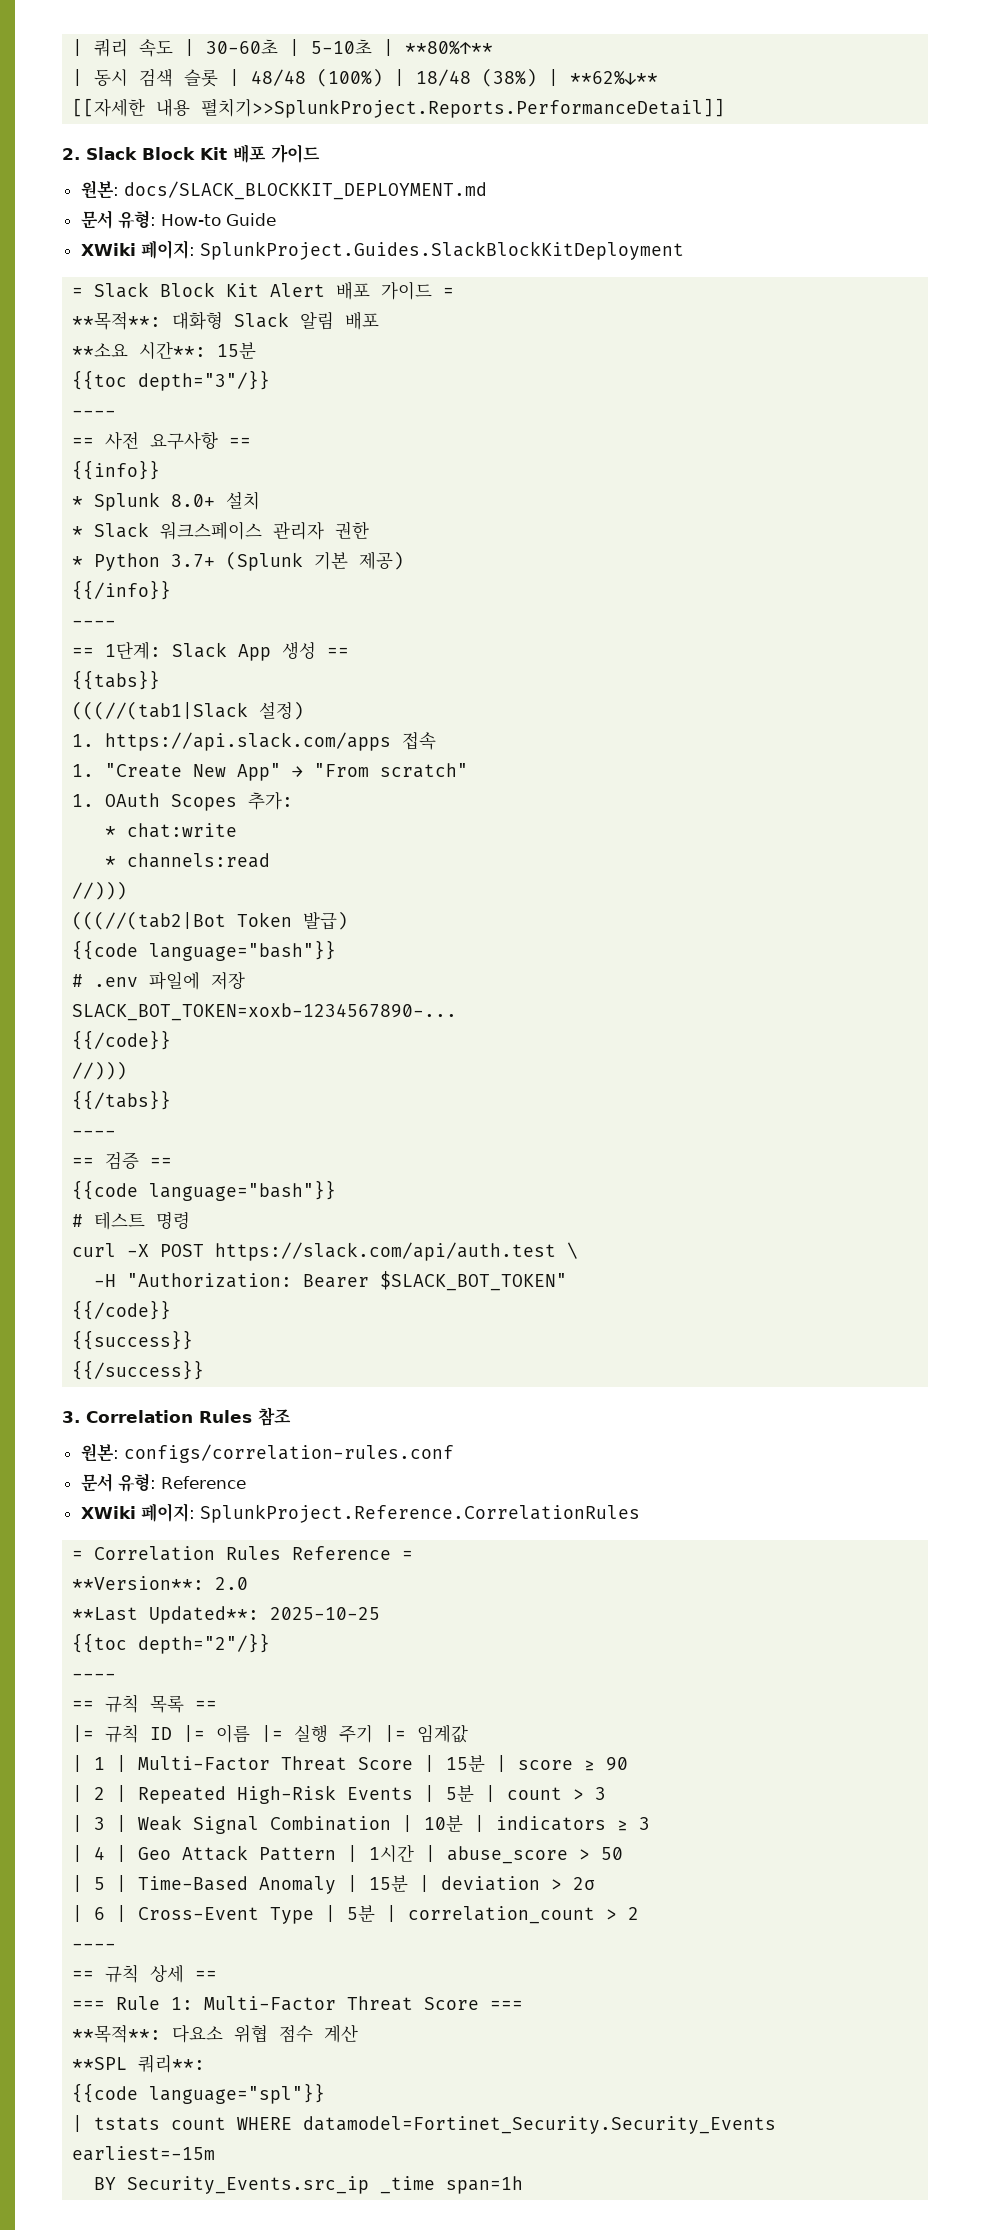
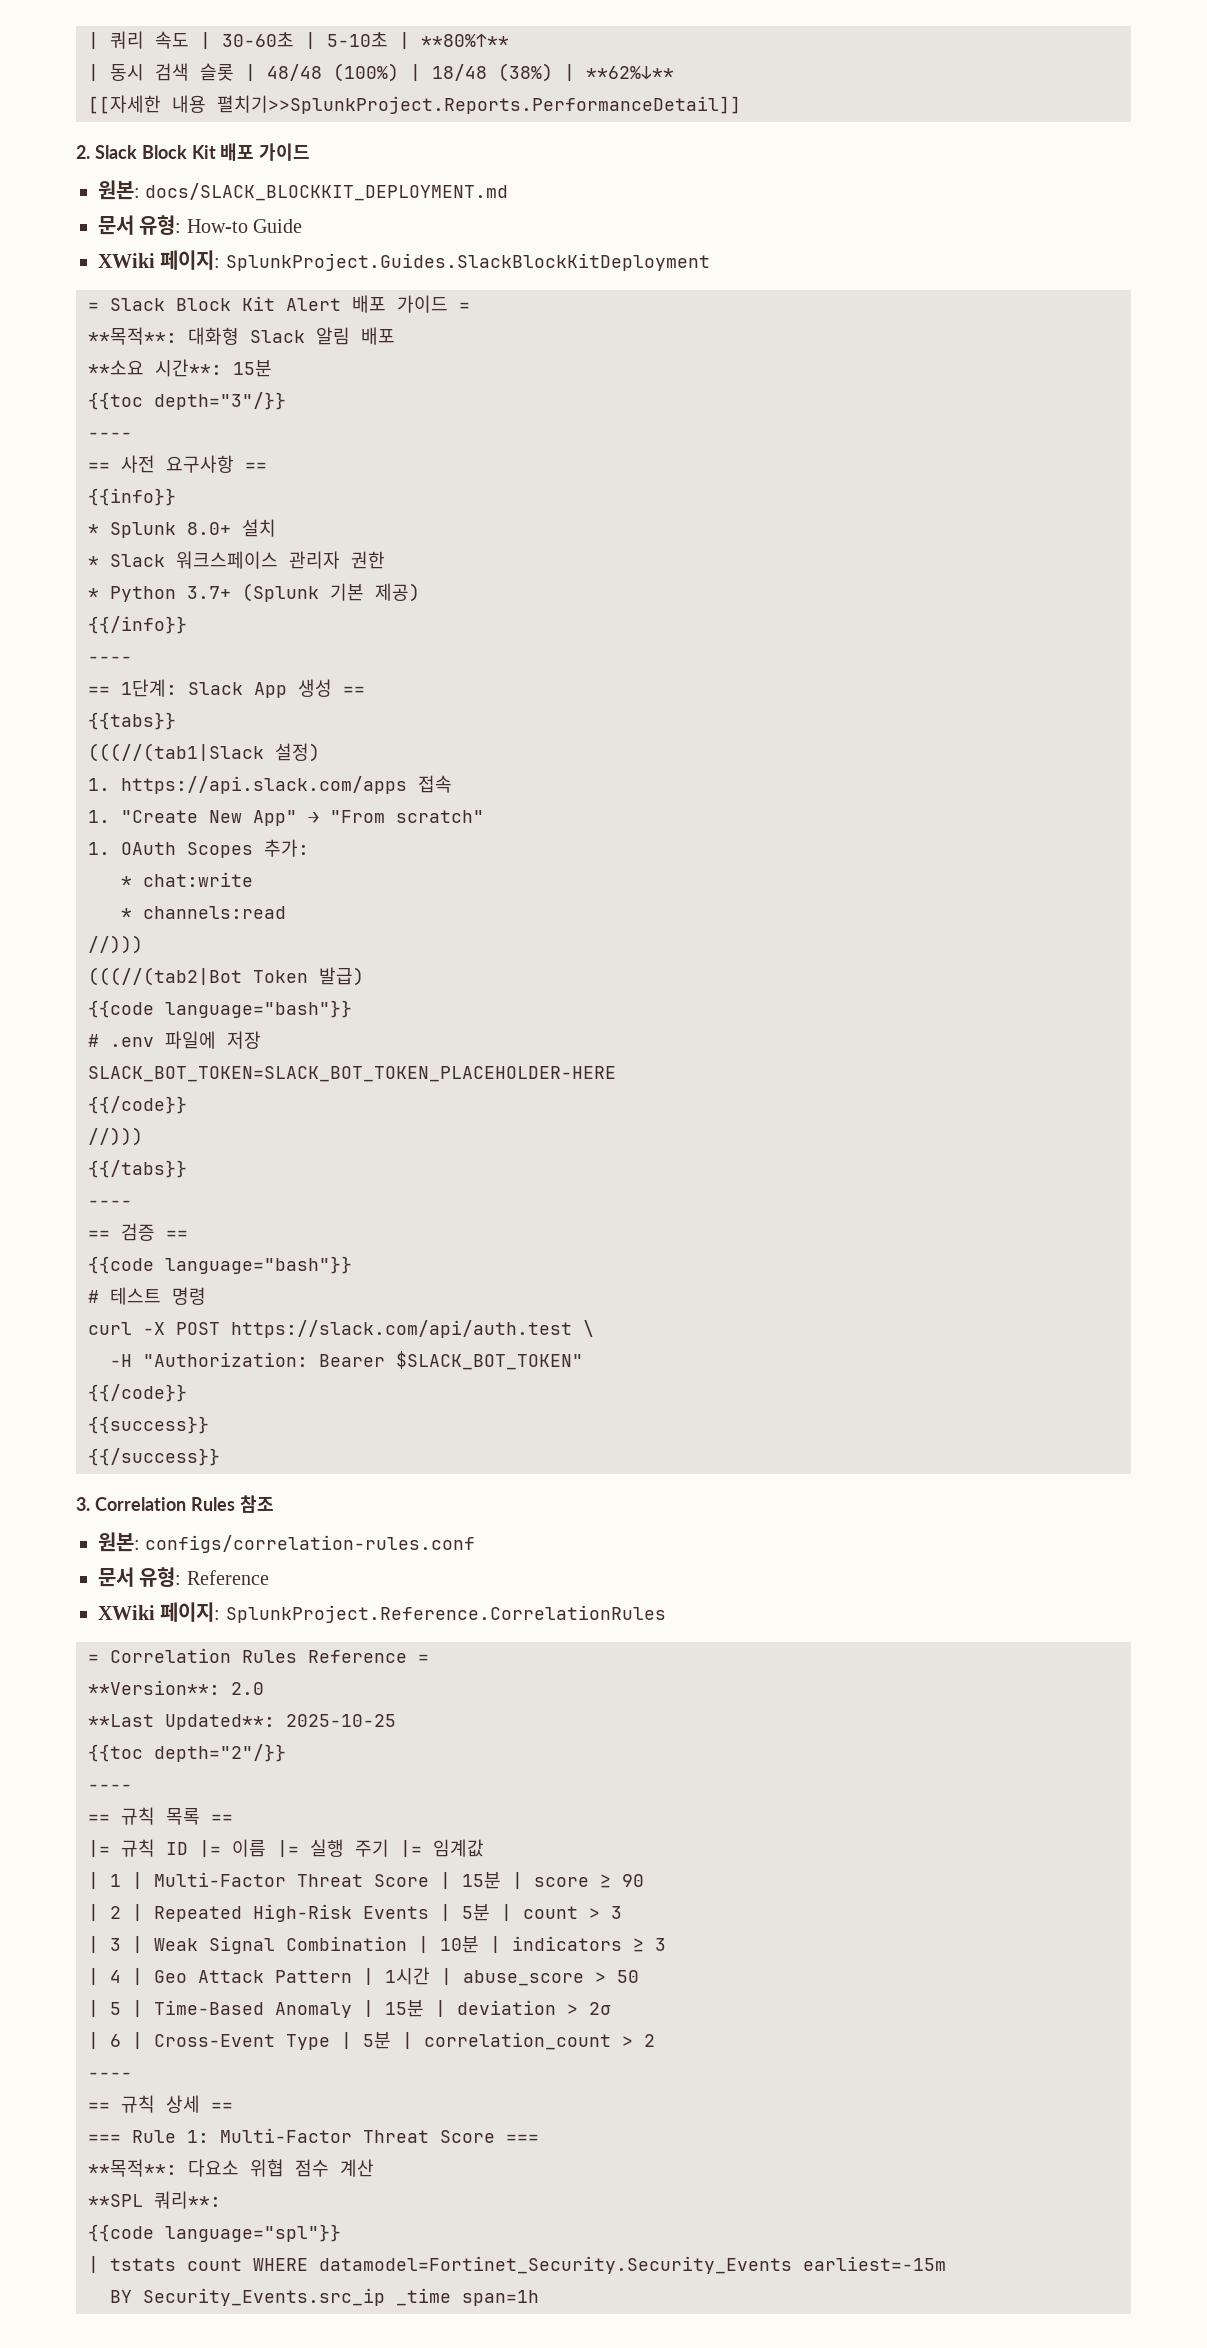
- SLACK_BOT_TOKEN=xoxb-1234567890-...
+ SLACK_BOT_TOKEN=SLACK_BOT_TOKEN_PLACEHOLDER-HERE

